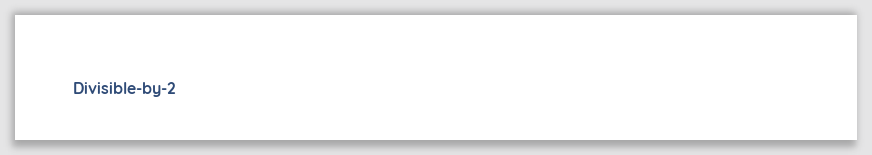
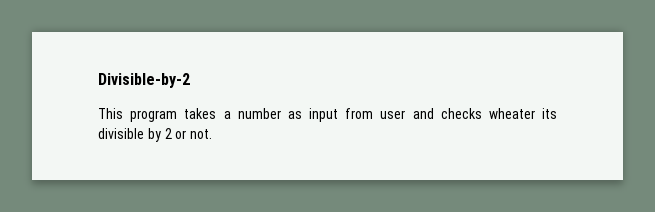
+ This program takes a number as input from user and checks wheater its divisible by 2 or not.

